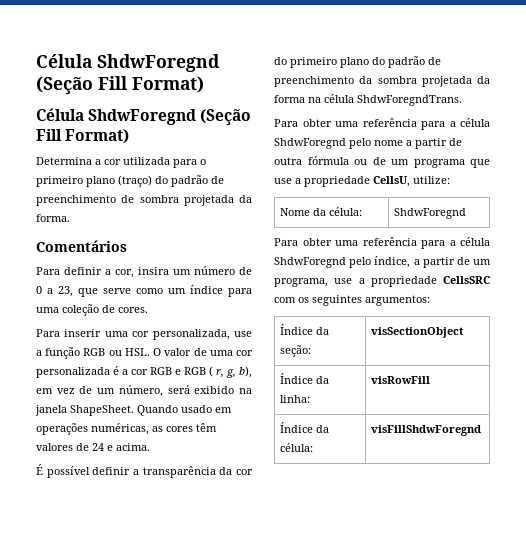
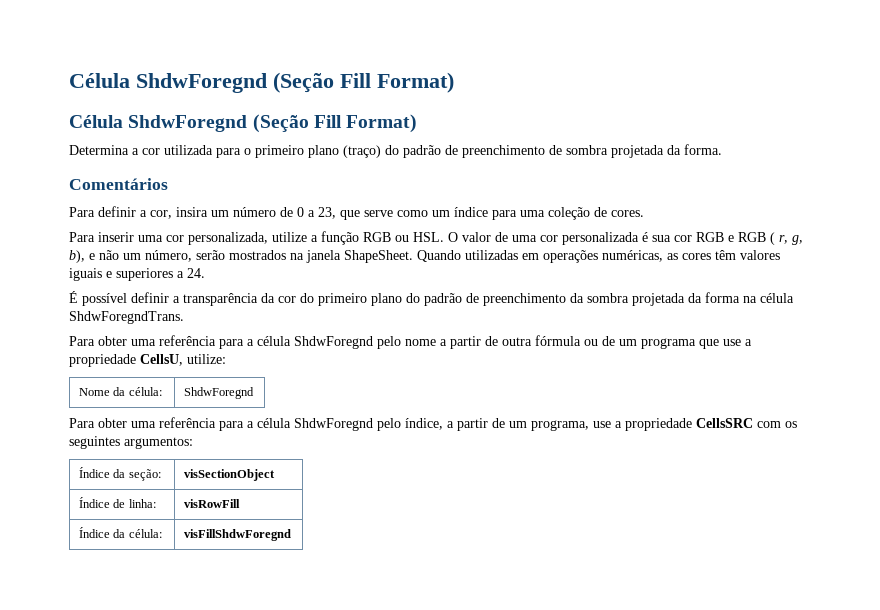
- Para inserir uma cor personalizada, use a função RGB ou HSL. O valor de uma cor personalizada é a cor RGB e RGB ( r, g, b), em vez de um número, será exibido na janela ShapeSheet.
+ Para inserir uma cor personalizada, utilize a função RGB ou HSL. O valor de uma cor personalizada é sua cor RGB e RGB ( r, g, b), e não um número, serão mostrados na janela ShapeSheet.
- Quando usado em operações numéricas, as cores têm valores de 24 e acima.
+ Quando utilizadas em operações numéricas, as cores têm valores iguais e superiores a 24.
- Índice da linha: | visRowFill
+ Índice de linha: | visRowFill

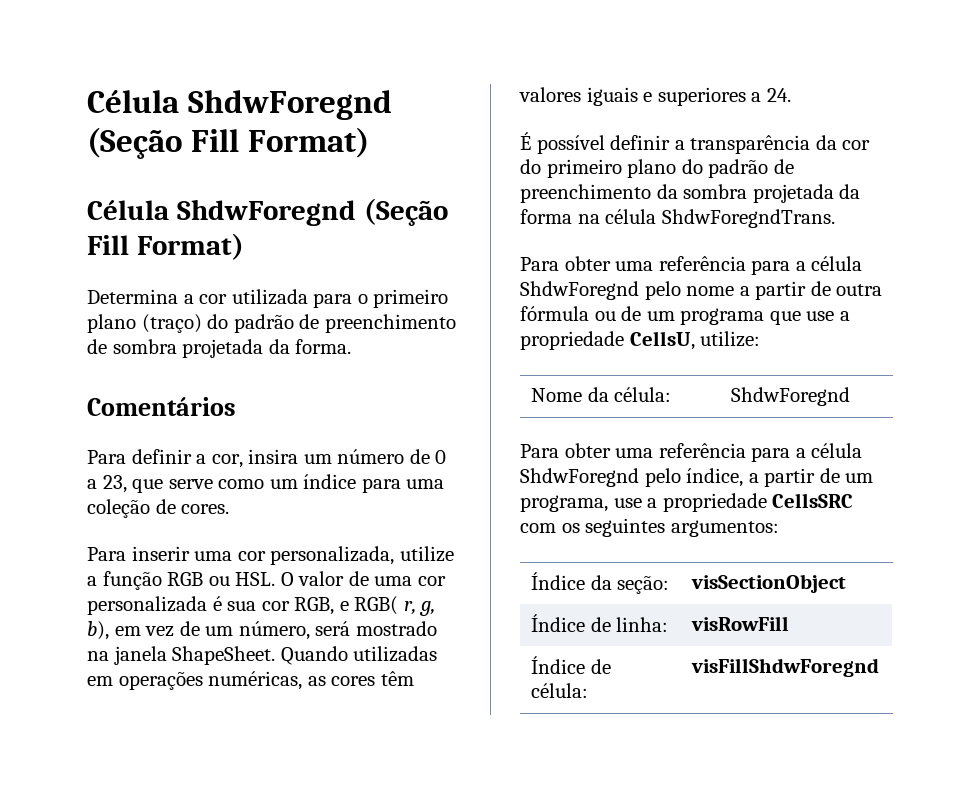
- Para inserir uma cor personalizada, utilize a função RGB ou HSL. O valor de uma cor personalizada é sua cor RGB e RGB ( r, g, b), e não um número, serão mostrados na janela ShapeSheet.
+ Para inserir uma cor personalizada, utilize a função RGB ou HSL. O valor de uma cor personalizada é sua cor RGB, e RGB( r, g, b), em vez de um número, será mostrado na janela ShapeSheet.
- Índice da célula: | visFillShdwForegnd
+ Índice de célula: | visFillShdwForegnd

